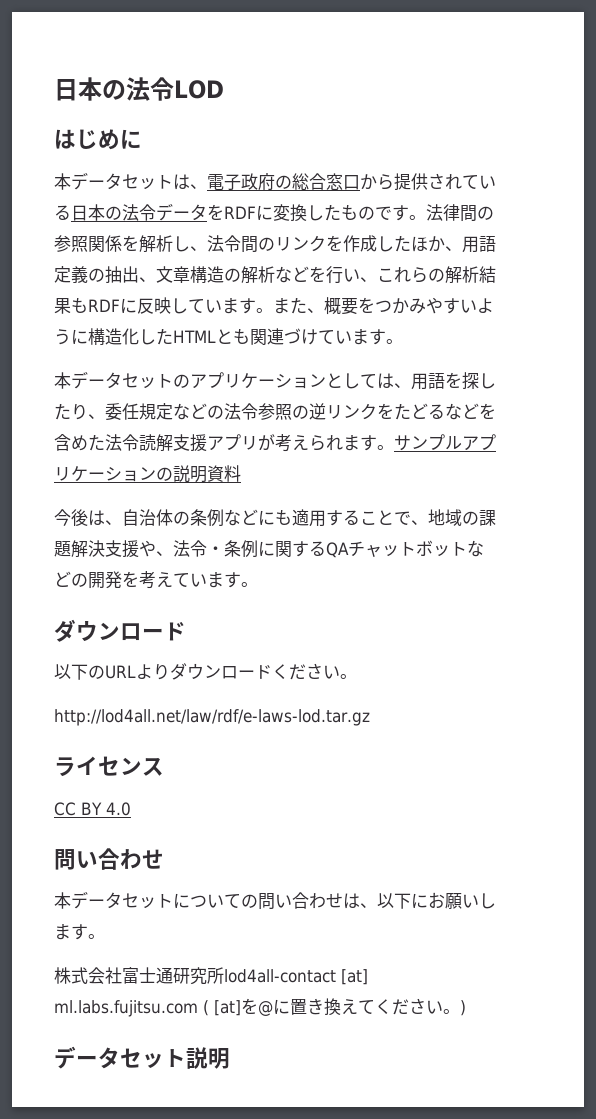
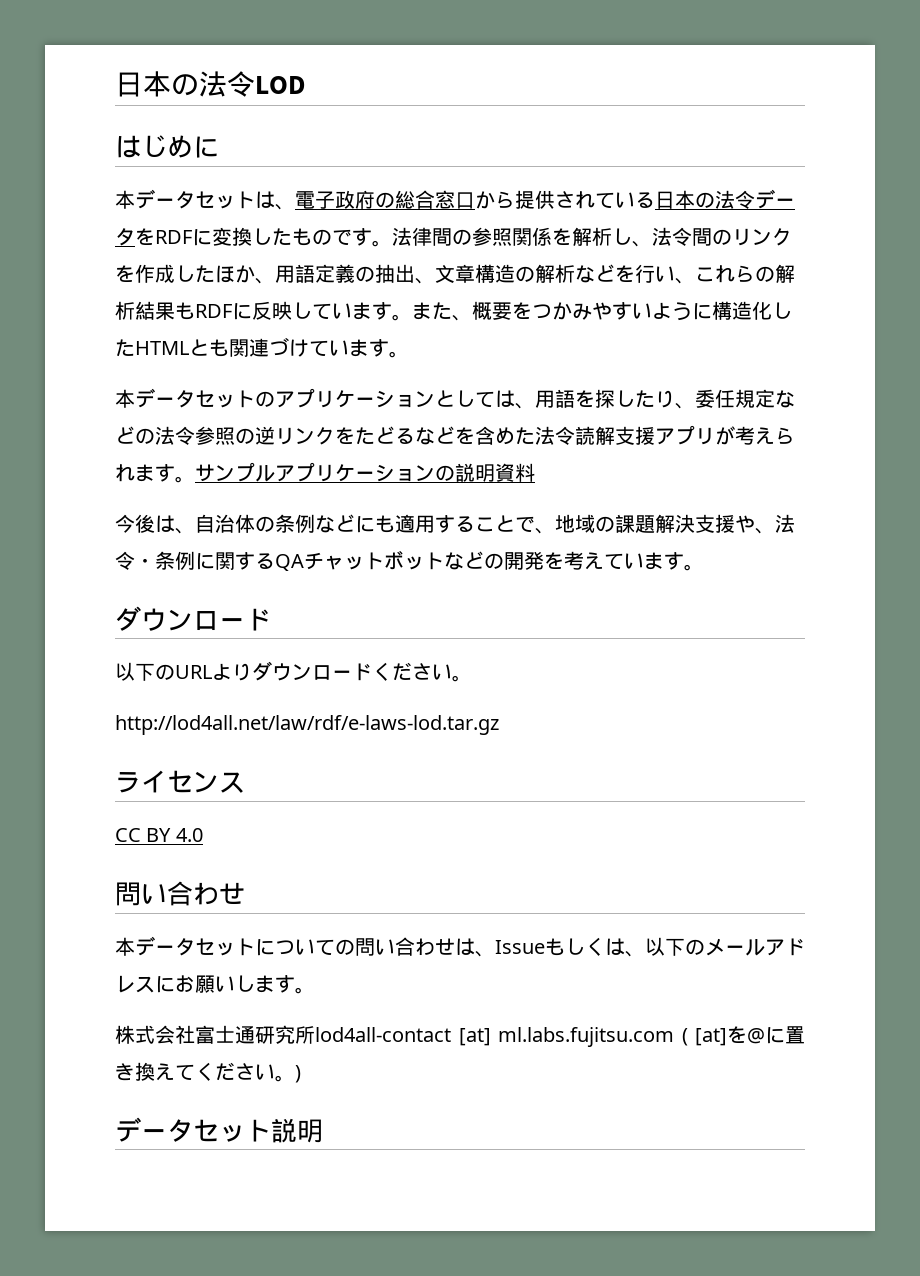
- 本データセットについての問い合わせは、以下にお願いします。
+ 本データセットについての問い合わせは、Issueもしくは、以下のメールアドレスにお願いします。

